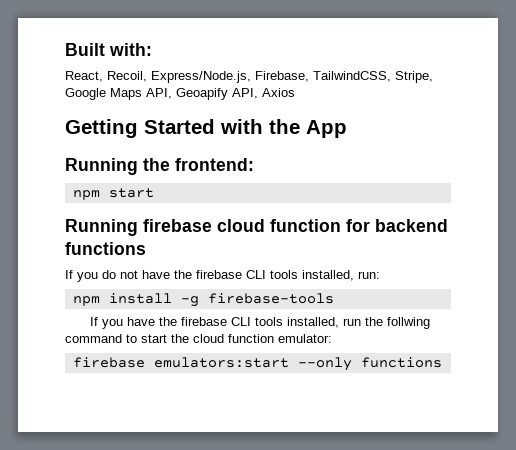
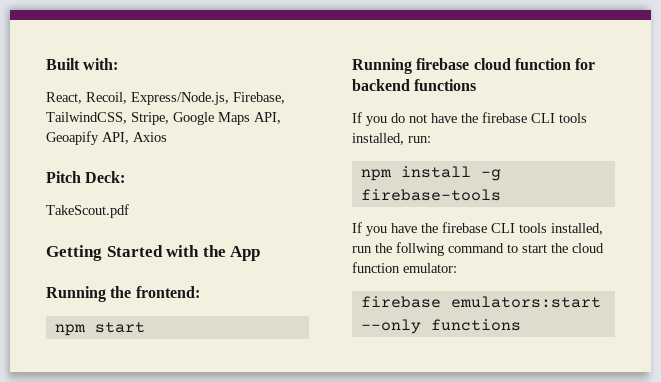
+ Pitch Deck:
+ TakeScout.pdf

